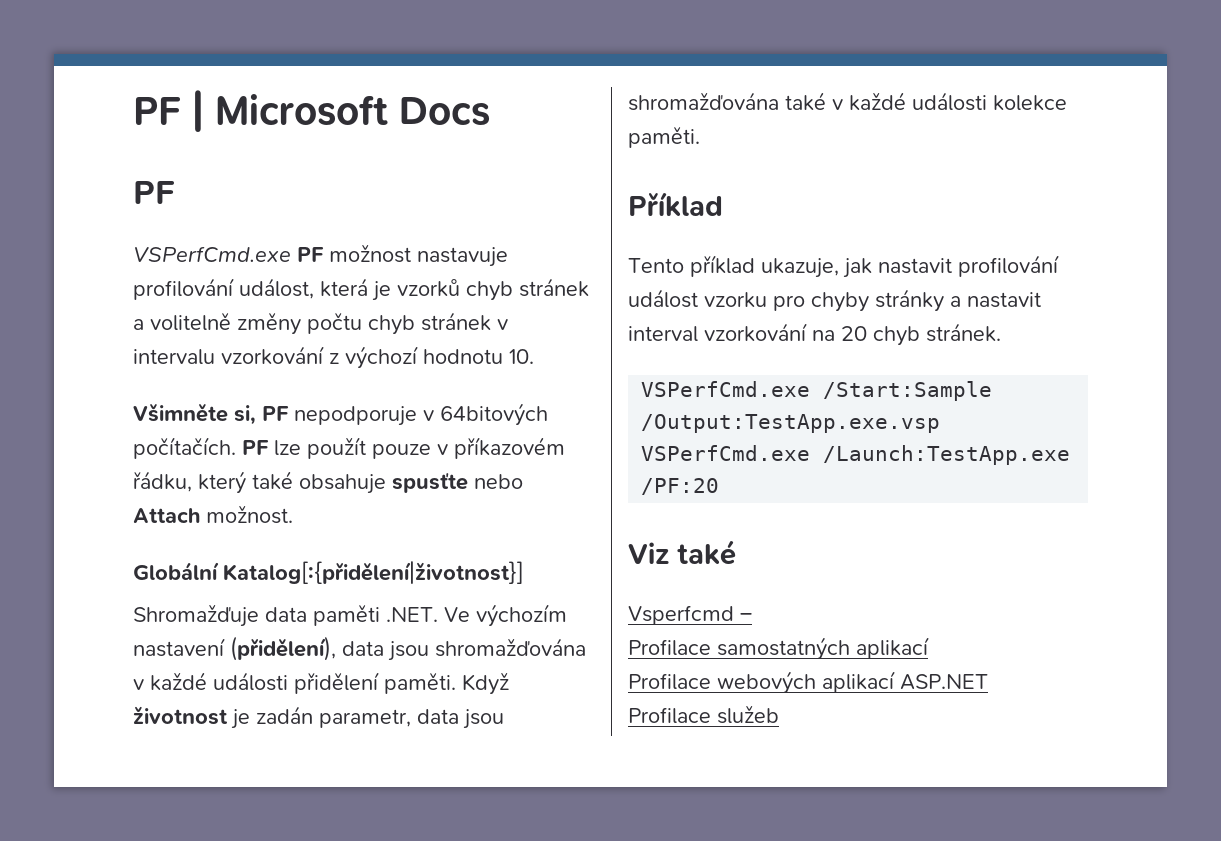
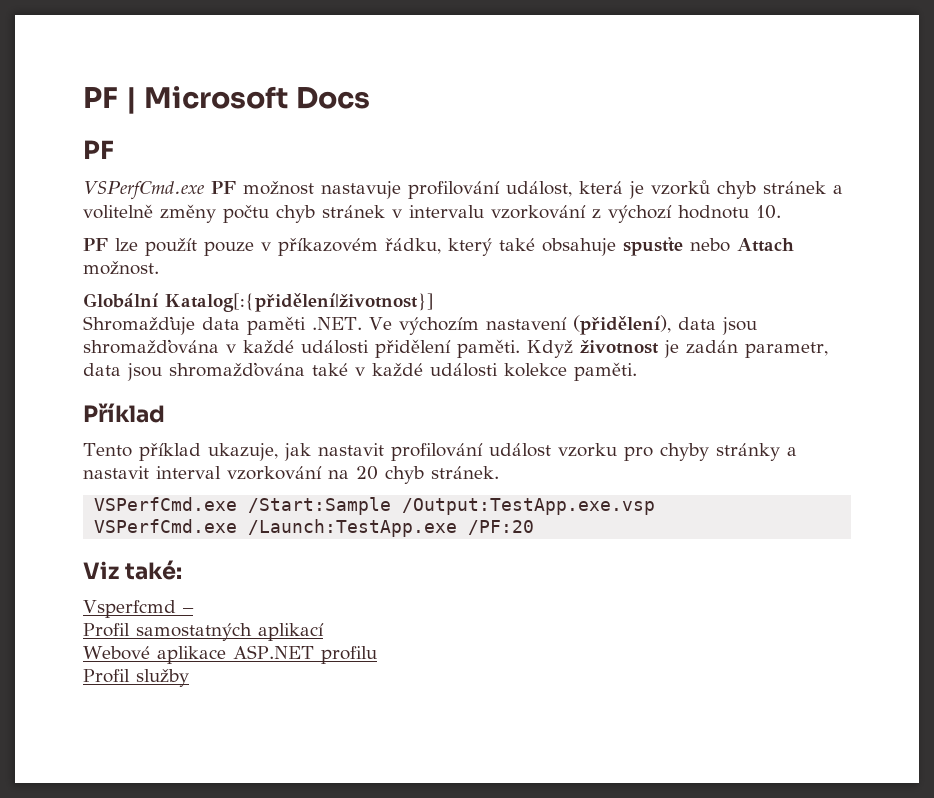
- Všimněte si, PF nepodporuje v 64bitových počítačích.
- Viz také
+ Viz také:
- Profilace samostatných aplikací
+ Profil samostatných aplikací
- Profilace webových aplikací ASP.NET
- Profilace služeb
+ Webové aplikace ASP.NET profilu
+ Profil služby

